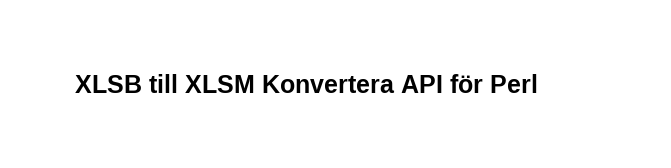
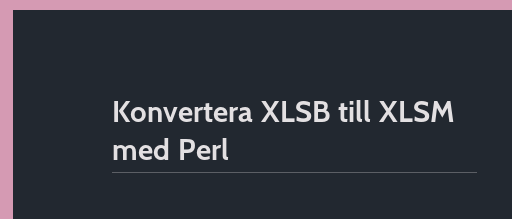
- XLSB till XLSM Konvertera API för Perl
+ Konvertera XLSB till XLSM med Perl

